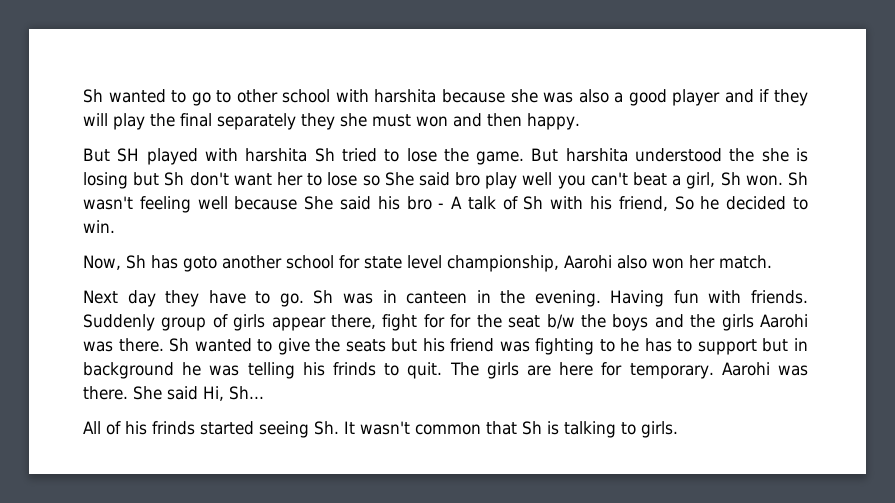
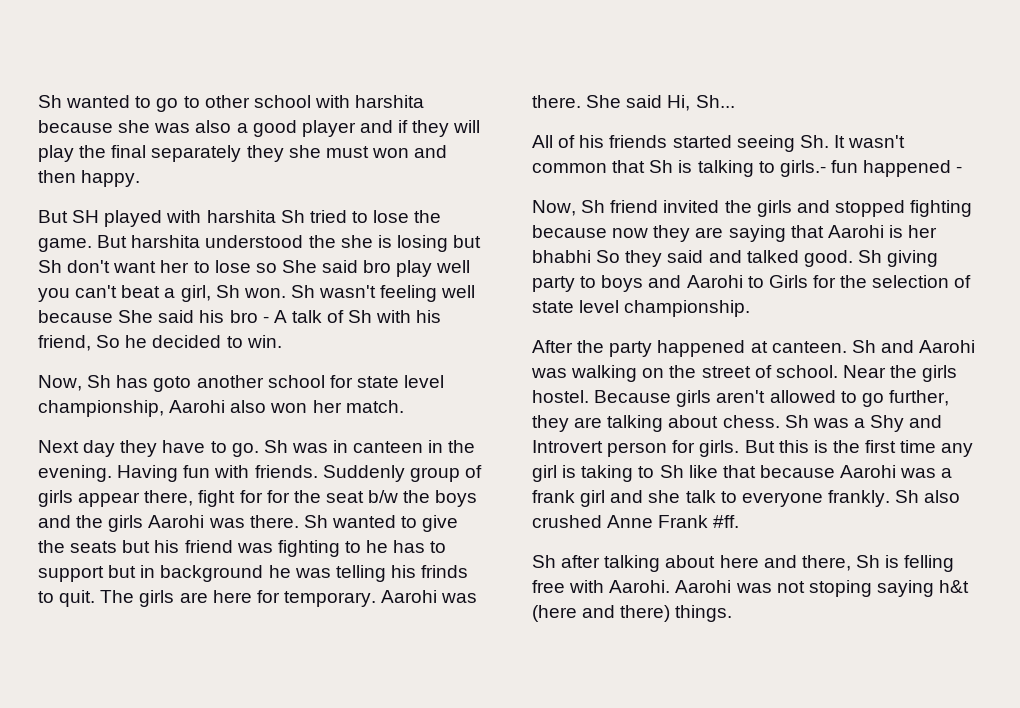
- All of his frinds started seeing Sh. It wasn't common that Sh is talking to girls.
+ All of his friends started seeing Sh. It wasn't common that Sh is talking to girls.- fun happened -
+ Now, Sh friend invited the girls and stopped fighting because now they are saying that Aarohi is her bhabhi So they said and talked good. Sh giving party to boys and Aarohi to Girls for the selection of state level championship.
+ After the party happened at canteen. Sh and Aarohi was walking on the street of school. Near the girls hostel. Because girls aren't allowed to go further, they are talking about chess. Sh was a Shy and Introvert person for girls. But this is the first time any girl is taking to Sh like that because Aarohi was a frank girl and she talk to everyone frankly. Sh also crushed Anne Frank #ff.
+ Sh after talking about here and there, Sh is felling free with Aarohi. Aarohi was not stoping saying h&t (here and there) things.

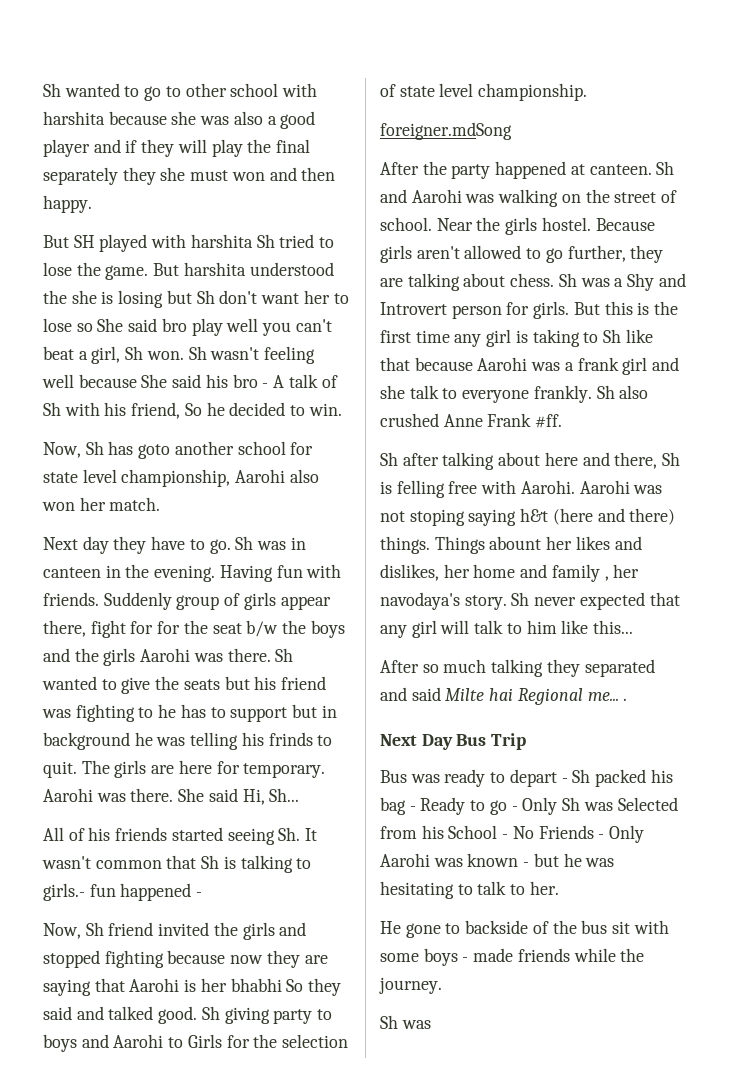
+ foreigner.mdSong
+ Things abount her likes and dislikes, her home and family , her navodaya's story. Sh never expected that any girl will talk to him like this...
+ After so much talking they separated and said Milte hai Regional me... .
+ Next Day Bus Trip
+ Bus was ready to depart - Sh packed his bag - Ready to go - Only Sh was Selected from his School - No Friends - Only Aarohi was known - but he was hesitating to talk to her.
+ He gone to backside of the bus sit with some boys - made friends while the journey.
+ Sh was

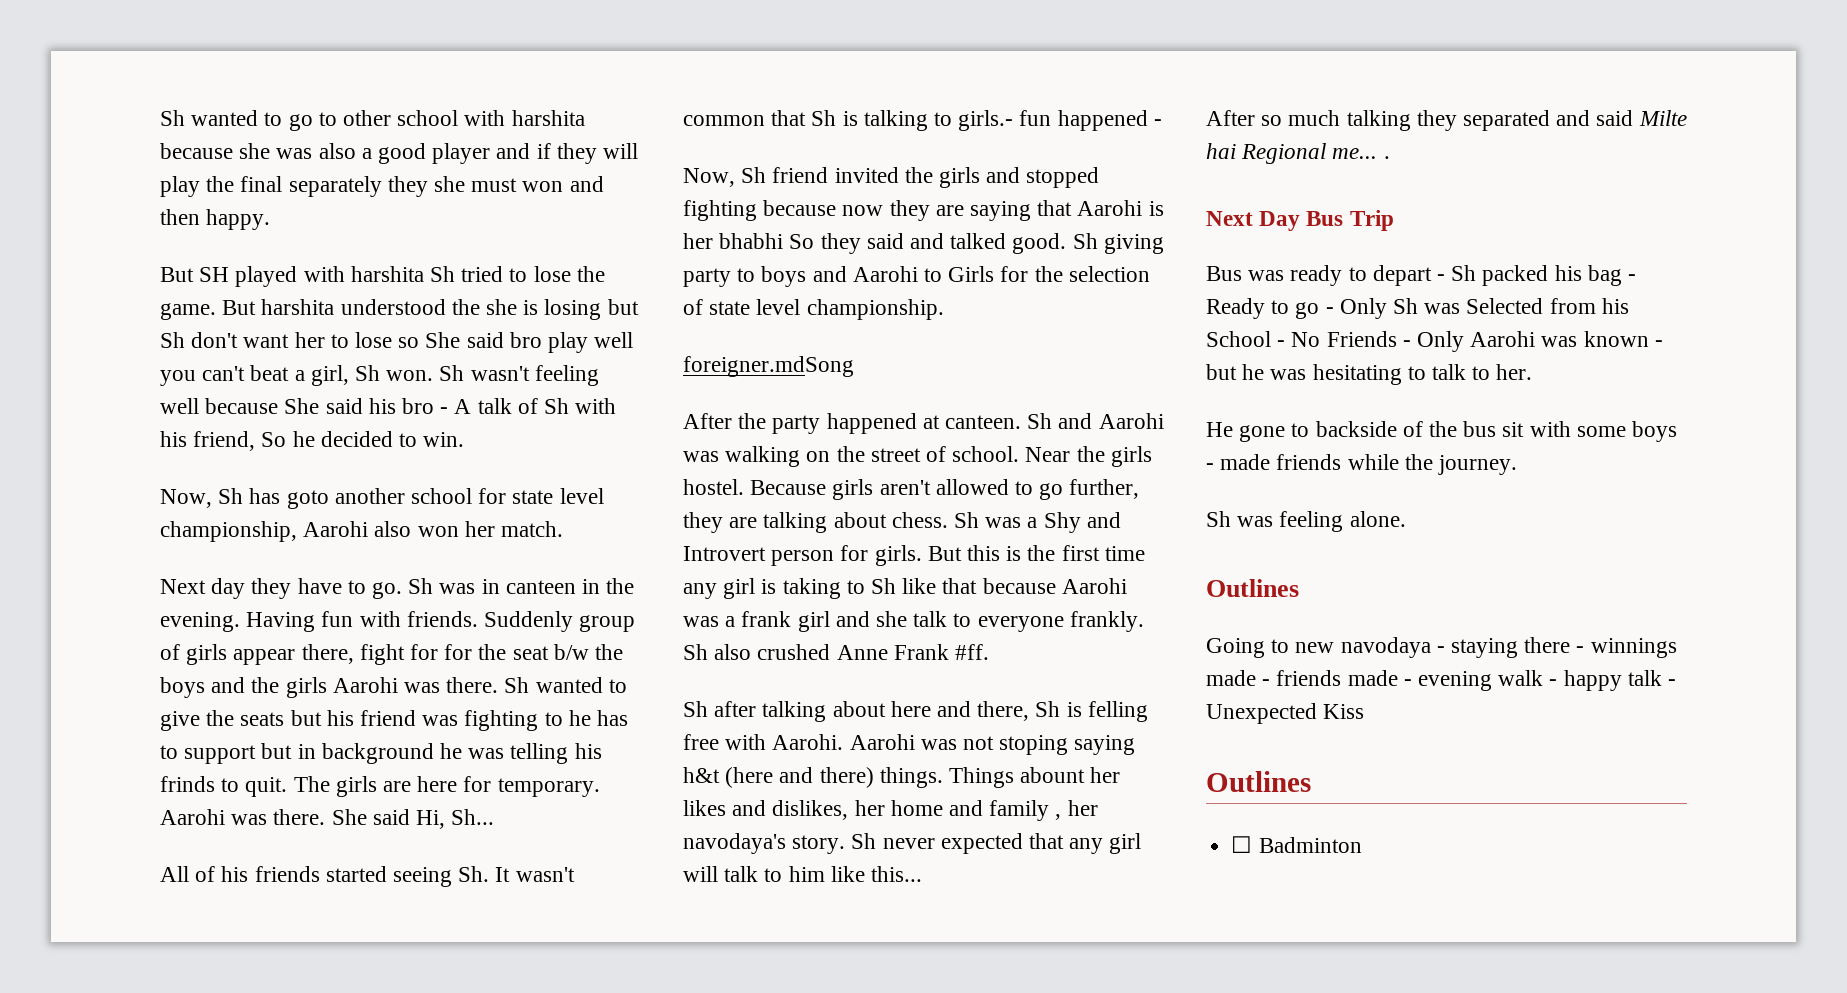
  He gone to backside of the bus sit with some boys - made friends while the journey.
- Sh was
+ Sh was feeling alone.
+ Outlines
+ Going to new navodaya - staying there - winnings made - friends made - evening walk - happy talk - Unexpected Kiss
+ Outlines
+ ☐ Badminton

